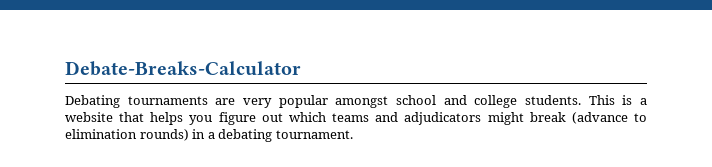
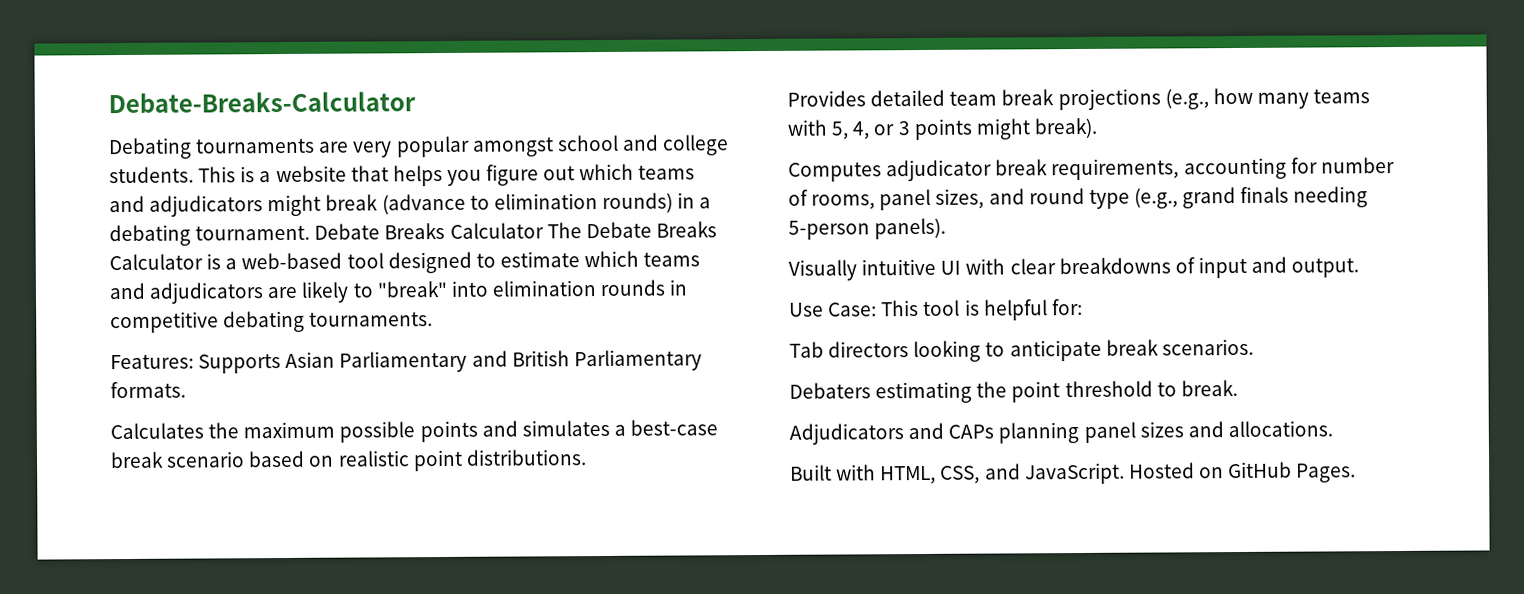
+ Debate Breaks Calculator The Debate Breaks Calculator is a web-based tool designed to estimate which teams and adjudicators are likely to "break" into elimination rounds in competitive debating tournaments.
+ Features: Supports Asian Parliamentary and British Parliamentary formats.
+ Calculates the maximum possible points and simulates a best-case break scenario based on realistic point distributions.
+ Provides detailed team break projections (e.g., how many teams with 5, 4, or 3 points might break).
+ Computes adjudicator break requirements, accounting for number of rooms, panel sizes, and round type (e.g., grand finals needing 5-person panels).
+ Visually intuitive UI with clear breakdowns of input and output.
+ Use Case: This tool is helpful for:
+ Tab directors looking to anticipate break scenarios.
+ Debaters estimating the point threshold to break.
+ Adjudicators and CAPs planning panel sizes and allocations.
+ Built with HTML, CSS, and JavaScript. Hosted on GitHub Pages.

